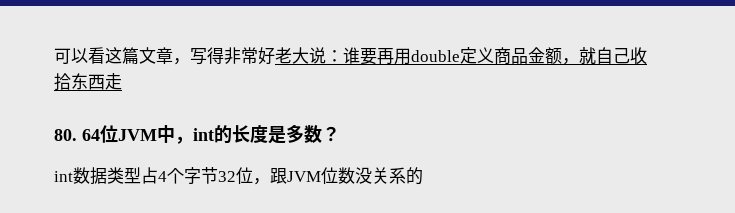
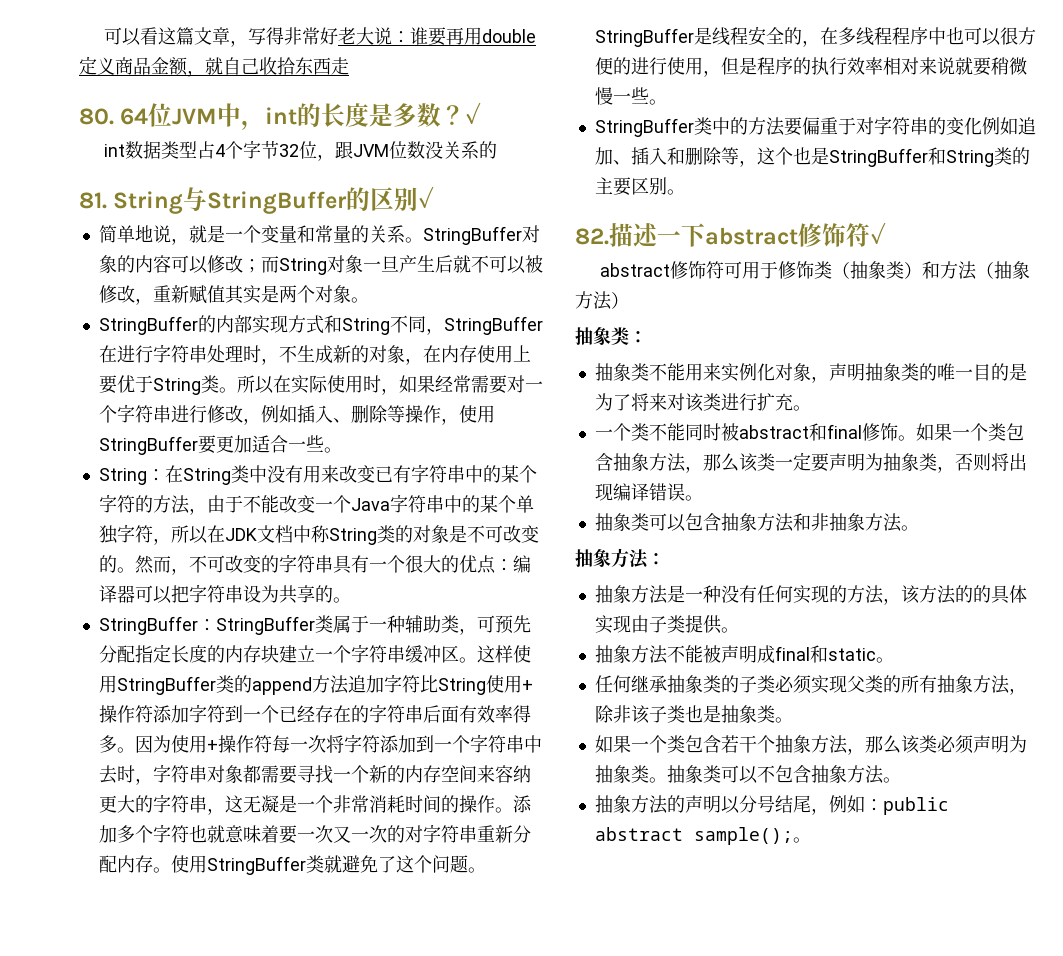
- 80. 64位JVM中，int的长度是多数？
+ 80. 64位JVM中，int的长度是多数？✓
+ 81. String与StringBuffer的区别✓
+ 简单地说，就是一个变量和常量的关系。StringBuffer对象的内容可以修改；而String对象一旦产生后就不可以被修改，重新赋值其实是两个对象。
+ StringBuffer的内部实现方式和String不同，StringBuffer在进行字符串处理时，不生成新的对象，在内存使用上要优于String类。所以在实际使用时，如果经常需要对一个字符串进行修改，例如插入、删除等操作，使用StringBuffer要更加适合一些。
+ String：在String类中没有用来改变已有字符串中的某个字符的方法，由于不能改变一个Java字符串中的某个单独字符，所以在JDK文档中称String类的对象是不可改变的。然而，不可改变的字符串具有一个很大的优点：编译器可以把字符串设为共享的。
+ StringBuffer：StringBuffer类属于一种辅助类，可预先分配指定长度的内存块建立一个字符串缓冲区。这样使用StringBuffer类的append方法追加字符比String使用+操作符添加字符到一个已经存在的字符串后面有效率得多。因为使用+操作符每一次将字符添加到一个字符串中去时，字符串对象都需要寻找一个新的内存空间来容纳更大的字符串，这无凝是一个非常消耗时间的操作。添加多个字符也就意味着要一次又一次的对字符串重新分配内存。使用StringBuffer类就避免了这个问题。StringBuffer是线程安全的，在多线程程序中也可以很方便的进行使用，但是程序的执行效率相对来说就要稍微慢一些。
+ StringBuffer类中的方法要偏重于对字符串的变化例如追加、插入和删除等，这个也是StringBuffer和String类的主要区别。
+ 82.描述一下abstract修饰符✓
+ abstract修饰符可用于修饰类（抽象类）和方法（抽象方法）
+ 抽象类：
+ 抽象类不能用来实例化对象，声明抽象类的唯一目的是为了将来对该类进行扩充。
+ 一个类不能同时被abstract和final修饰。如果一个类包含抽象方法，那么该类一定要声明为抽象类，否则将出现编译错误。
+ 抽象类可以包含抽象方法和非抽象方法。
+ 抽象方法：
+ 抽象方法是一种没有任何实现的方法，该方法的的具体实现由子类提供。
+ 抽象方法不能被声明成final和static。
+ 任何继承抽象类的子类必须实现父类的所有抽象方法，除非该子类也是抽象类。
+ 如果一个类包含若干个抽象方法，那么该类必须声明为抽象类。抽象类可以不包含抽象方法。
+ 抽象方法的声明以分号结尾，例如：public abstract sample();。

